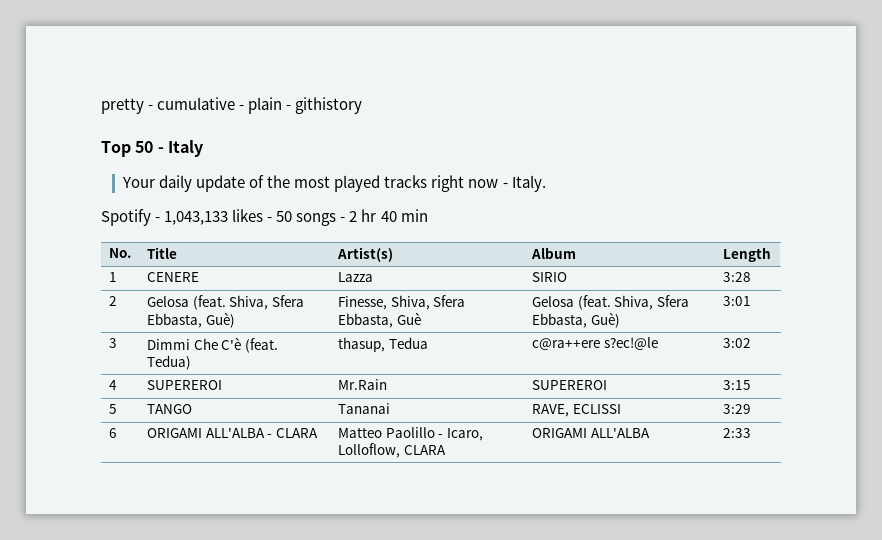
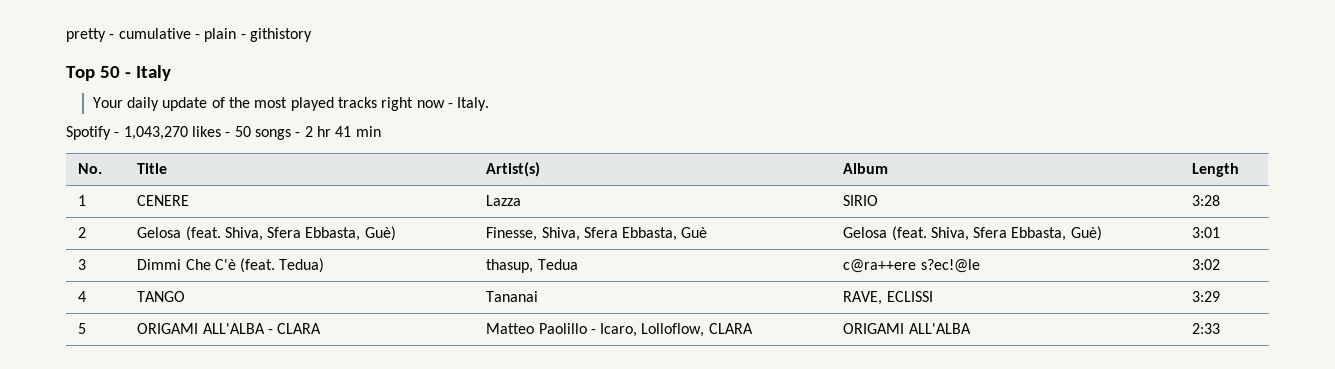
- Spotify - 1,043,133 likes - 50 songs - 2 hr 40 min
+ Spotify - 1,043,270 likes - 50 songs - 2 hr 41 min
- 4 | SUPEREROI | Mr.Rain | SUPEREROI | 3:15
- 5 | TANGO | Tananai | RAVE, ECLISSI | 3:29
+ 4 | TANGO | Tananai | RAVE, ECLISSI | 3:29
- 6 | ORIGAMI ALL'ALBA - CLARA | Matteo Paolillo - Icaro, Lolloflow, CLARA | ORIGAMI ALL'ALBA | 2:33
+ 5 | ORIGAMI ALL'ALBA - CLARA | Matteo Paolillo - Icaro, Lolloflow, CLARA | ORIGAMI ALL'ALBA | 2:33

